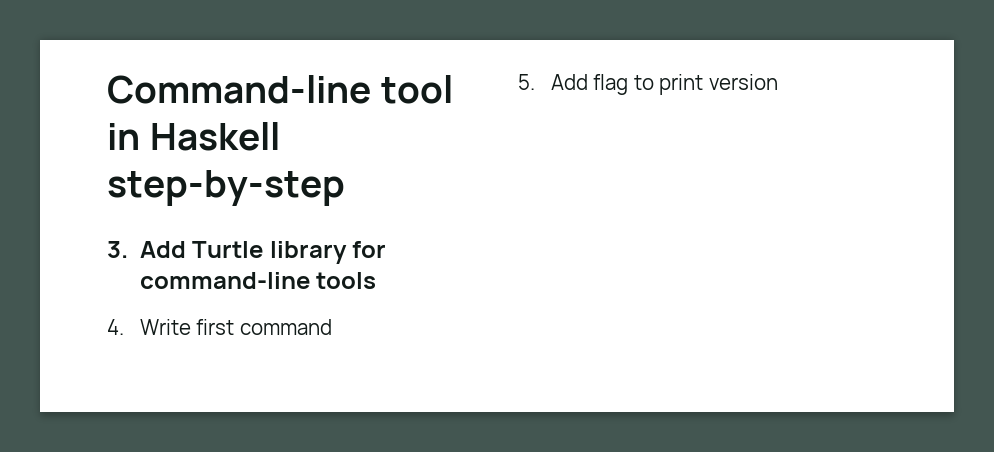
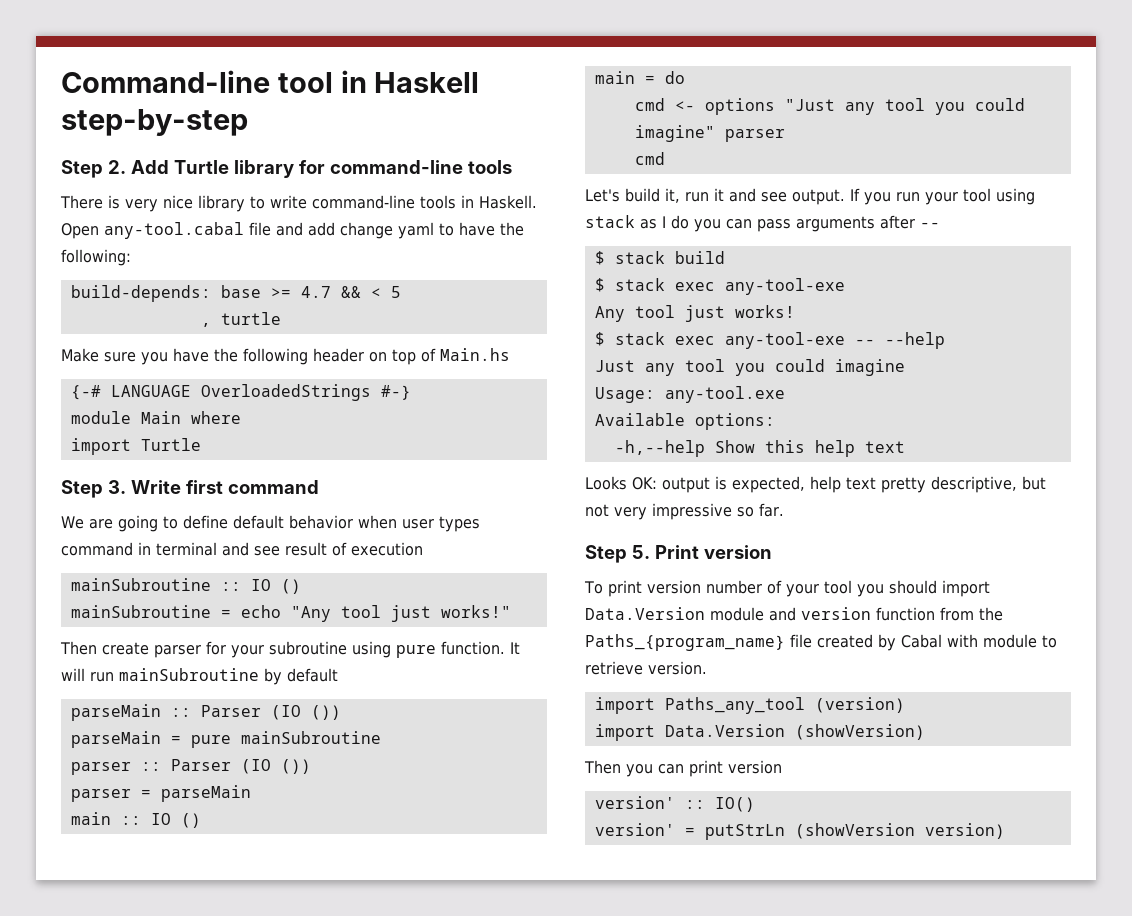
- 3. Add Turtle library for command-line tools
+ Step 2. Add Turtle library for command-line tools
- 4. Write first command
- 5. Add flag to print version
+ There is very nice library to write command-line tools in Haskell. Open any-tool.cabal file and add change yaml to have the following:
+ build-depends: base >= 4.7 && < 5
+ , turtle
+ Make sure you have the following header on top of Main.hs
+ {-# LANGUAGE OverloadedStrings #-}
+ module Main where
+ import Turtle
+ Step 3. Write first command
+ We are going to define default behavior when user types command in terminal and see result of execution
+ mainSubroutine :: IO ()
+ mainSubroutine = echo "Any tool just works!"
+ Then create parser for your subroutine using pure function. It will run mainSubroutine by default
+ parseMain :: Parser (IO ())
+ parseMain = pure mainSubroutine
+ parser :: Parser (IO ())
+ parser = parseMain
+ main :: IO ()
+ main = do
+ cmd <- options "Just any tool you could imagine" parser
+ cmd
+ Let's build it, run it and see output. If you run your tool using stack as I do you can pass arguments after --
+ $ stack build
+ $ stack exec any-tool-exe
+ Any tool just works!
+ $ stack exec any-tool-exe -- --help
+ Just any tool you could imagine
+ Usage: any-tool.exe
+ Available options:
+ -h,--help Show this help text
+ Looks OK: output is expected, help text pretty descriptive, but not very impressive so far.
+ Step 5. Print version
+ To print version number of your tool you should import Data.Version module and version function from the Paths_{program_name} file created by Cabal with module to retrieve version.
+ import Paths_any_tool (version)
+ import Data.Version (showVersion)
+ Then you can print version
+ version' :: IO()
+ version' = putStrLn (showVersion version)

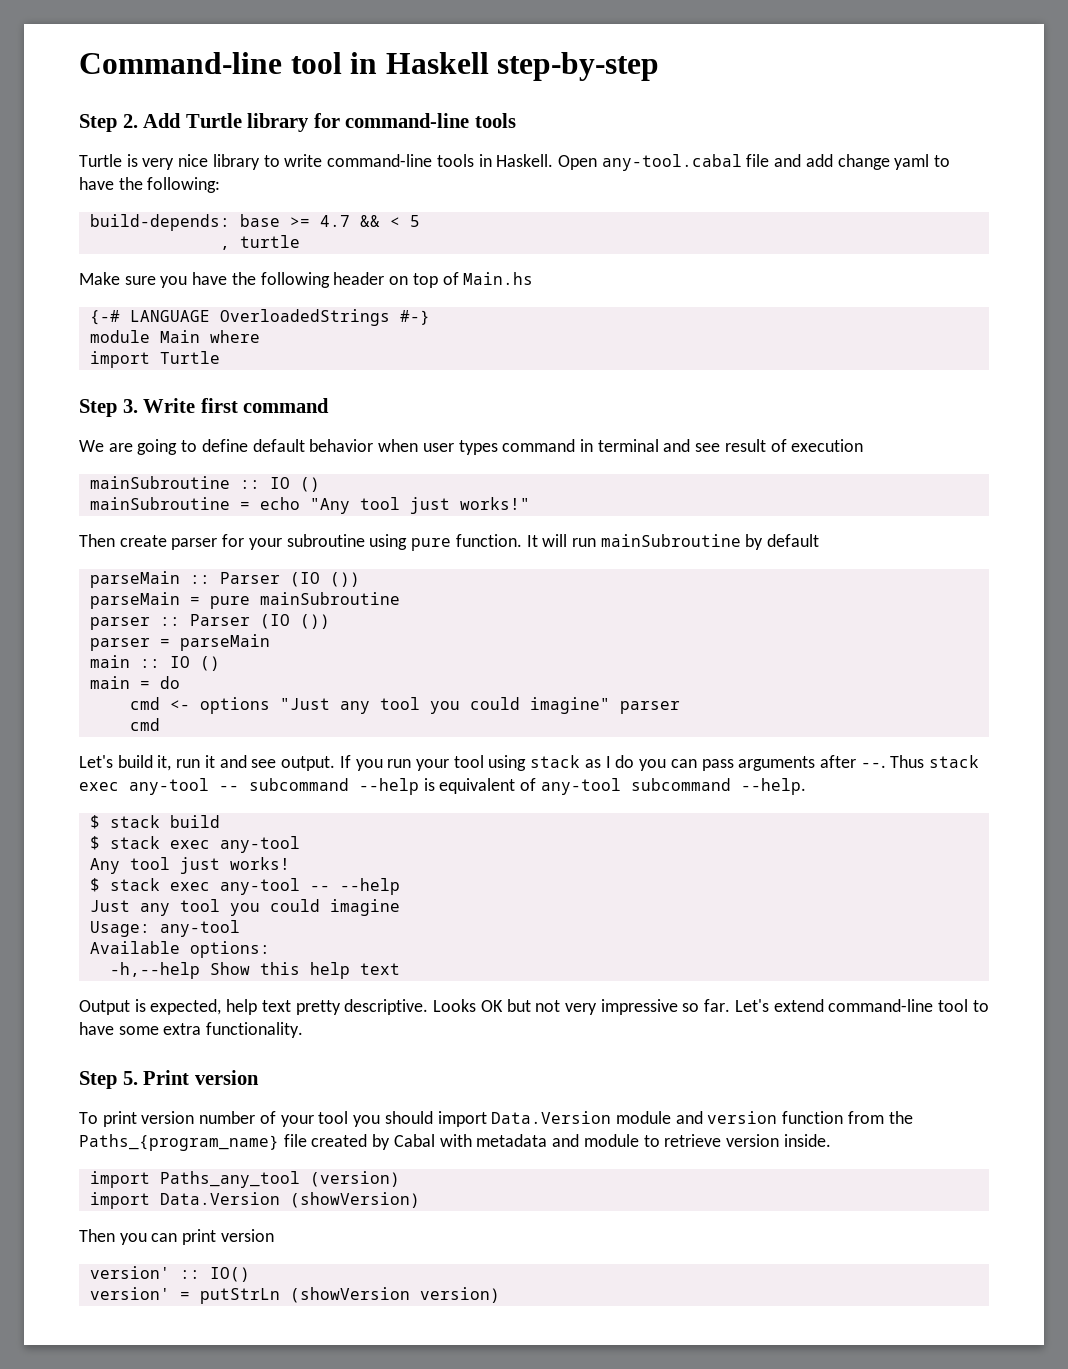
- There is very nice library to write command-line tools in Haskell.
+ Turtle is very nice library to write command-line tools in Haskell.
- If you run your tool using stack as I do you can pass arguments after --
+ If you run your tool using stack as I do you can pass arguments after --. Thus stack exec any-tool -- subcommand --help is equivalent of any-tool subcommand --help.
  $ stack build
- $ stack exec any-tool-exe
+ $ stack exec any-tool
- $ stack exec any-tool-exe -- --help
+ $ stack exec any-tool -- --help
- Usage: any-tool.exe
+ Usage: any-tool
- Looks OK: output is expected, help text pretty descriptive, but not very impressive so far.
+ Output is expected, help text pretty descriptive. Looks OK but not very impressive so far. Let's extend command-line tool to have some extra functionality.
- To print version number of your tool you should import Data.Version module and version function from the Paths_{program_name} file created by Cabal with module to retrieve version.
+ To print version number of your tool you should import Data.Version module and version function from the Paths_{program_name} file created by Cabal with metadata and module to retrieve version inside.

